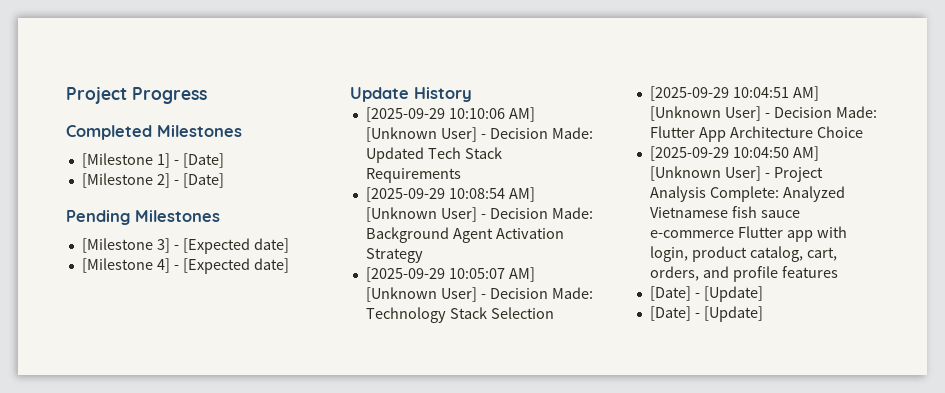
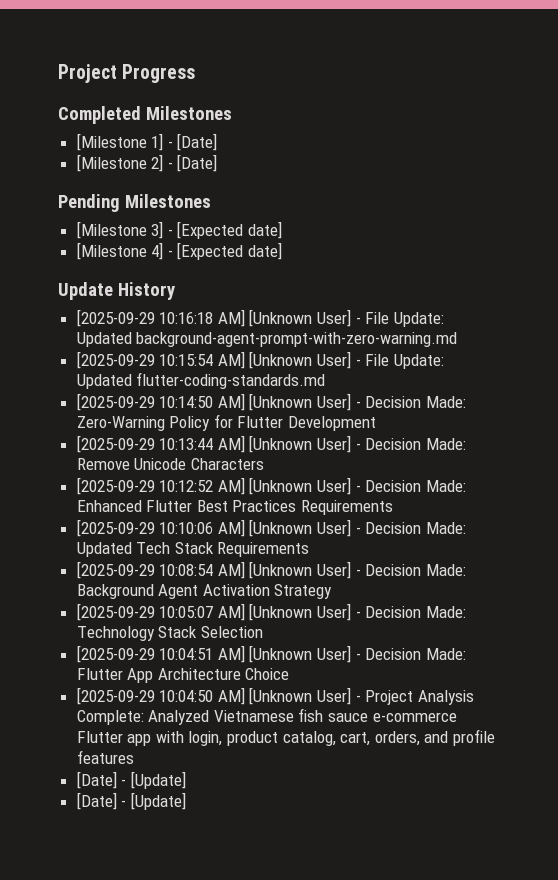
+ [2025-09-29 10:16:18 AM] [Unknown User] - File Update: Updated background-agent-prompt-with-zero-warning.md
+ [2025-09-29 10:15:54 AM] [Unknown User] - File Update: Updated flutter-coding-standards.md
+ [2025-09-29 10:14:50 AM] [Unknown User] - Decision Made: Zero-Warning Policy for Flutter Development
+ [2025-09-29 10:13:44 AM] [Unknown User] - Decision Made: Remove Unicode Characters
+ [2025-09-29 10:12:52 AM] [Unknown User] - Decision Made: Enhanced Flutter Best Practices Requirements

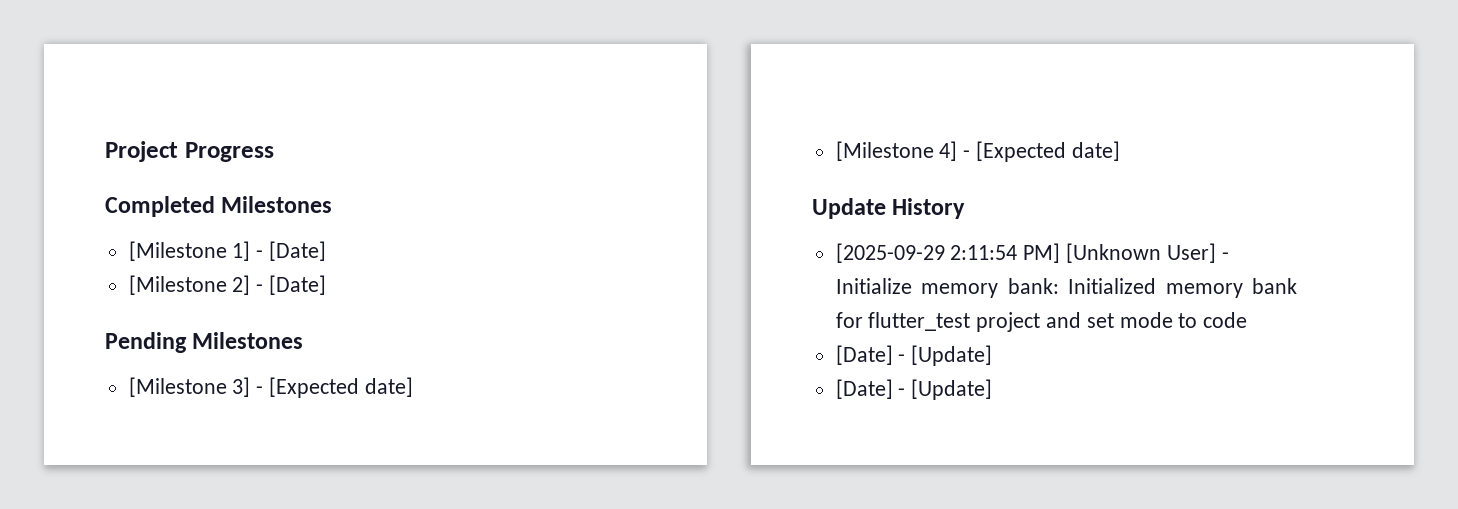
- [2025-09-29 10:16:18 AM] [Unknown User] - File Update: Updated background-agent-prompt-with-zero-warning.md
- [2025-09-29 10:15:54 AM] [Unknown User] - File Update: Updated flutter-coding-standards.md
- [2025-09-29 10:14:50 AM] [Unknown User] - Decision Made: Zero-Warning Policy for Flutter Development
- [2025-09-29 10:13:44 AM] [Unknown User] - Decision Made: Remove Unicode Characters
- [2025-09-29 10:12:52 AM] [Unknown User] - Decision Made: Enhanced Flutter Best Practices Requirements
- [2025-09-29 10:10:06 AM] [Unknown User] - Decision Made: Updated Tech Stack Requirements
- [2025-09-29 10:08:54 AM] [Unknown User] - Decision Made: Background Agent Activation Strategy
- [2025-09-29 10:05:07 AM] [Unknown User] - Decision Made: Technology Stack Selection
- [2025-09-29 10:04:51 AM] [Unknown User] - Decision Made: Flutter App Architecture Choice
- [2025-09-29 10:04:50 AM] [Unknown User] - Project Analysis Complete: Analyzed Vietnamese fish sauce e-commerce Flutter app with login, product catalog, cart, orders, and profile features
+ [2025-09-29 2:11:54 PM] [Unknown User] - Initialize memory bank: Initialized memory bank for flutter_test project and set mode to code

